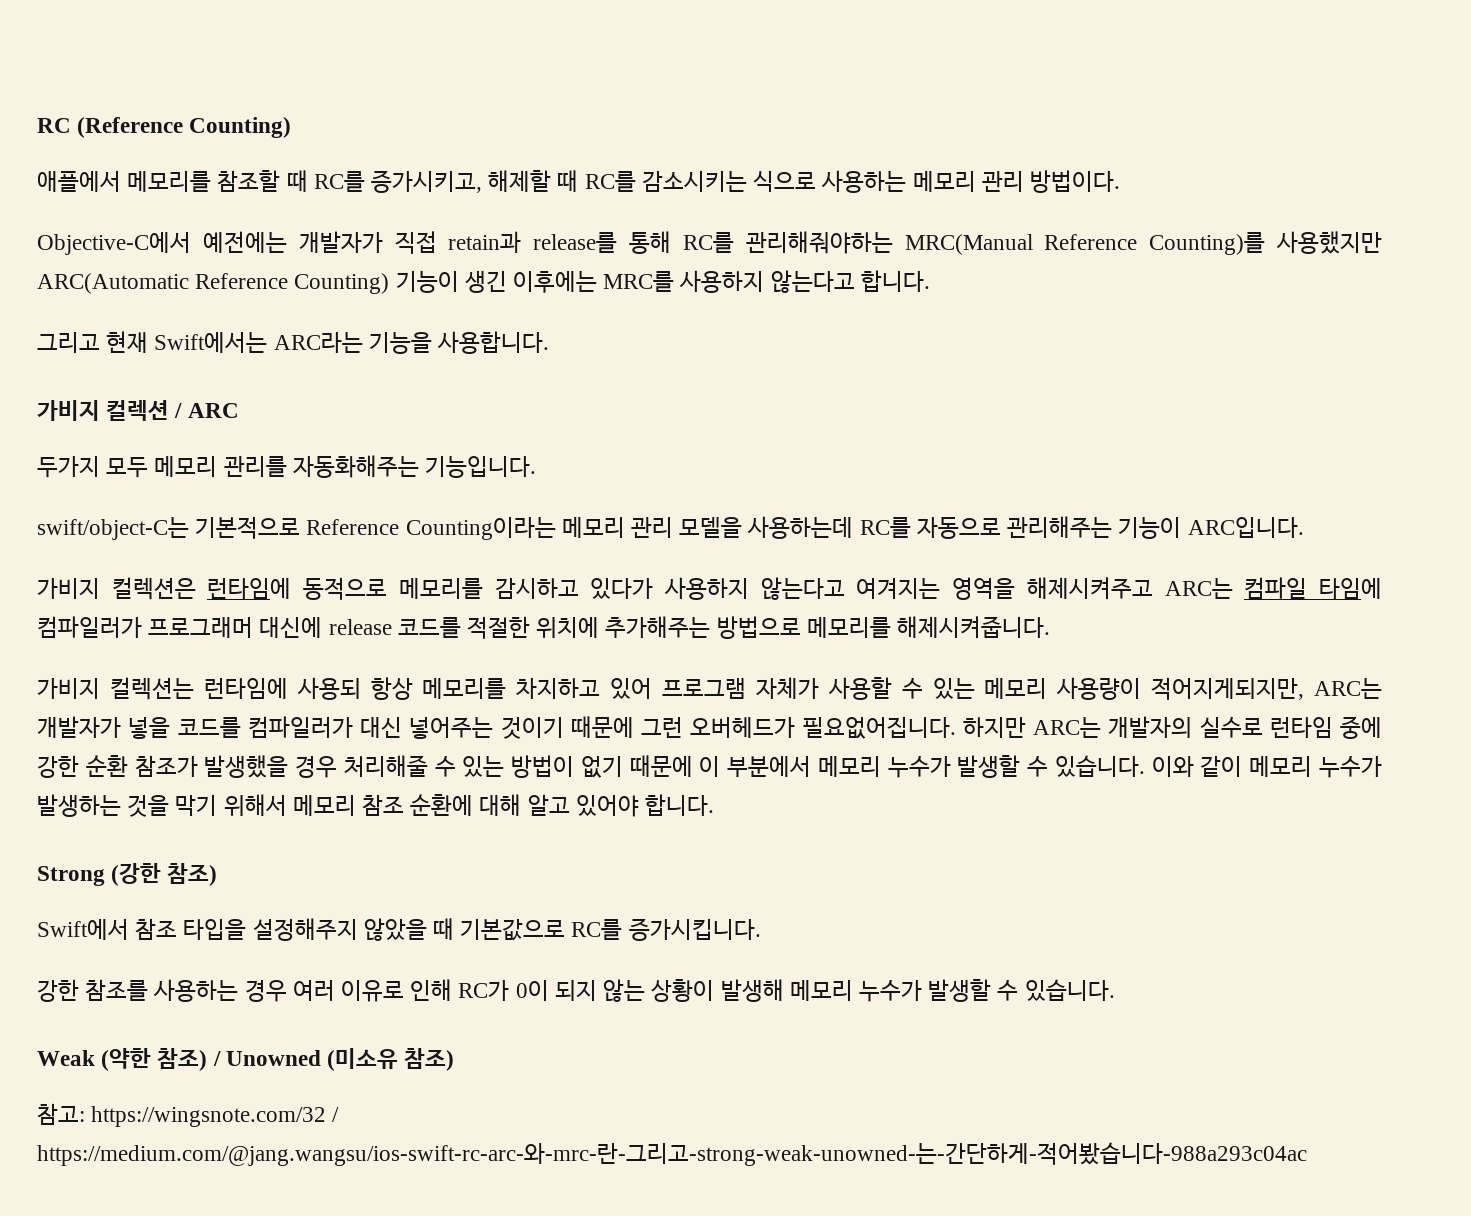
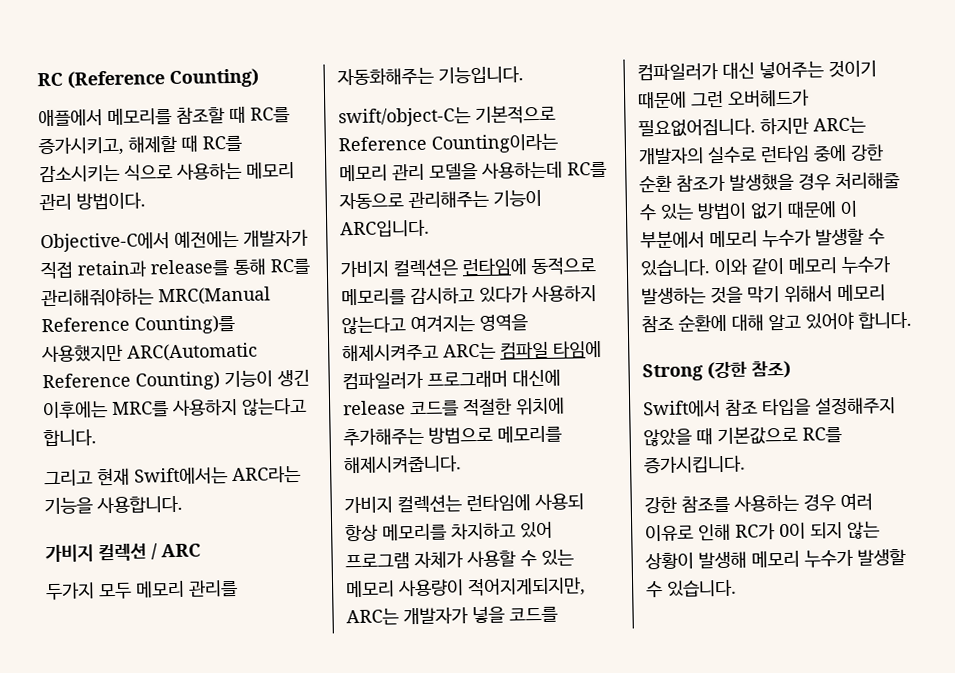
- Weak (약한 참조) / Unowned (미소유 참조)
- 참고: https://wingsnote.com/32 / https://medium.com/@jang.wangsu/ios-swift-rc-arc-와-mrc-란-그리고-strong-weak-unowned-는-간단하게-적어봤습니다-988a293c04ac

